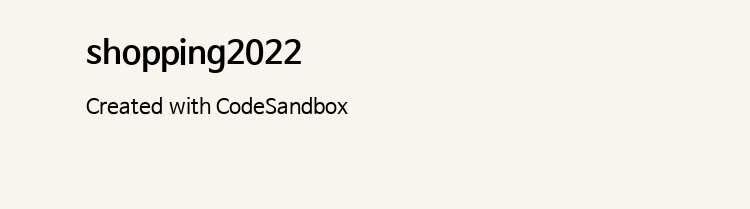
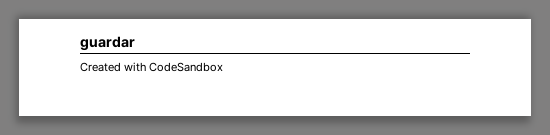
- shopping2022
+ guardar

